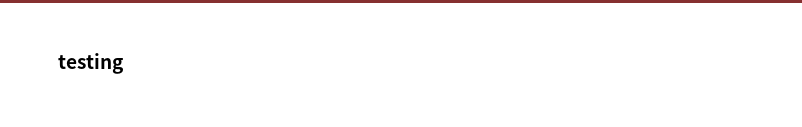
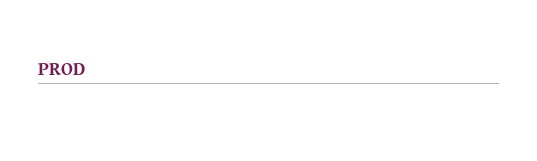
- testing
+ PROD

